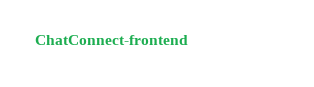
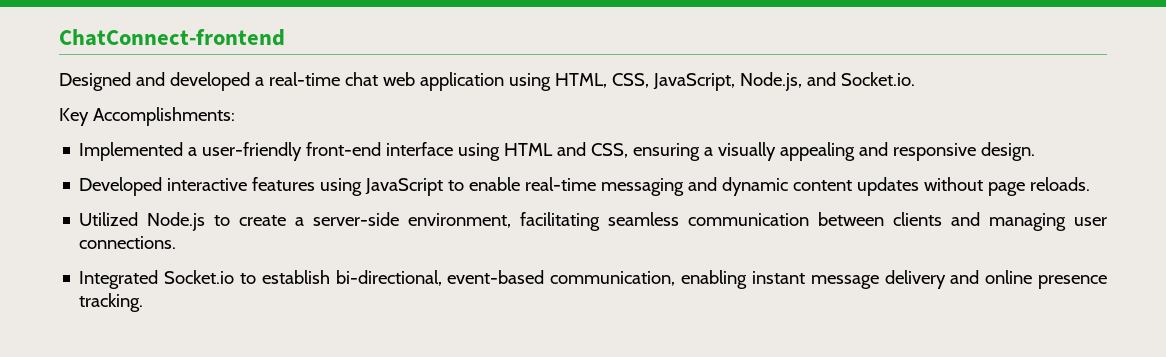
+ Designed and developed a real-time chat web application using HTML, CSS, JavaScript, Node.js, and Socket.io.
+ Key Accomplishments:
+ Implemented a user-friendly front-end interface using HTML and CSS, ensuring a visually appealing and responsive design.
+ Developed interactive features using JavaScript to enable real-time messaging and dynamic content updates without page reloads.
+ Utilized Node.js to create a server-side environment, facilitating seamless communication between clients and managing user connections.
+ Integrated Socket.io to establish bi-directional, event-based communication, enabling instant message delivery and online presence tracking.

